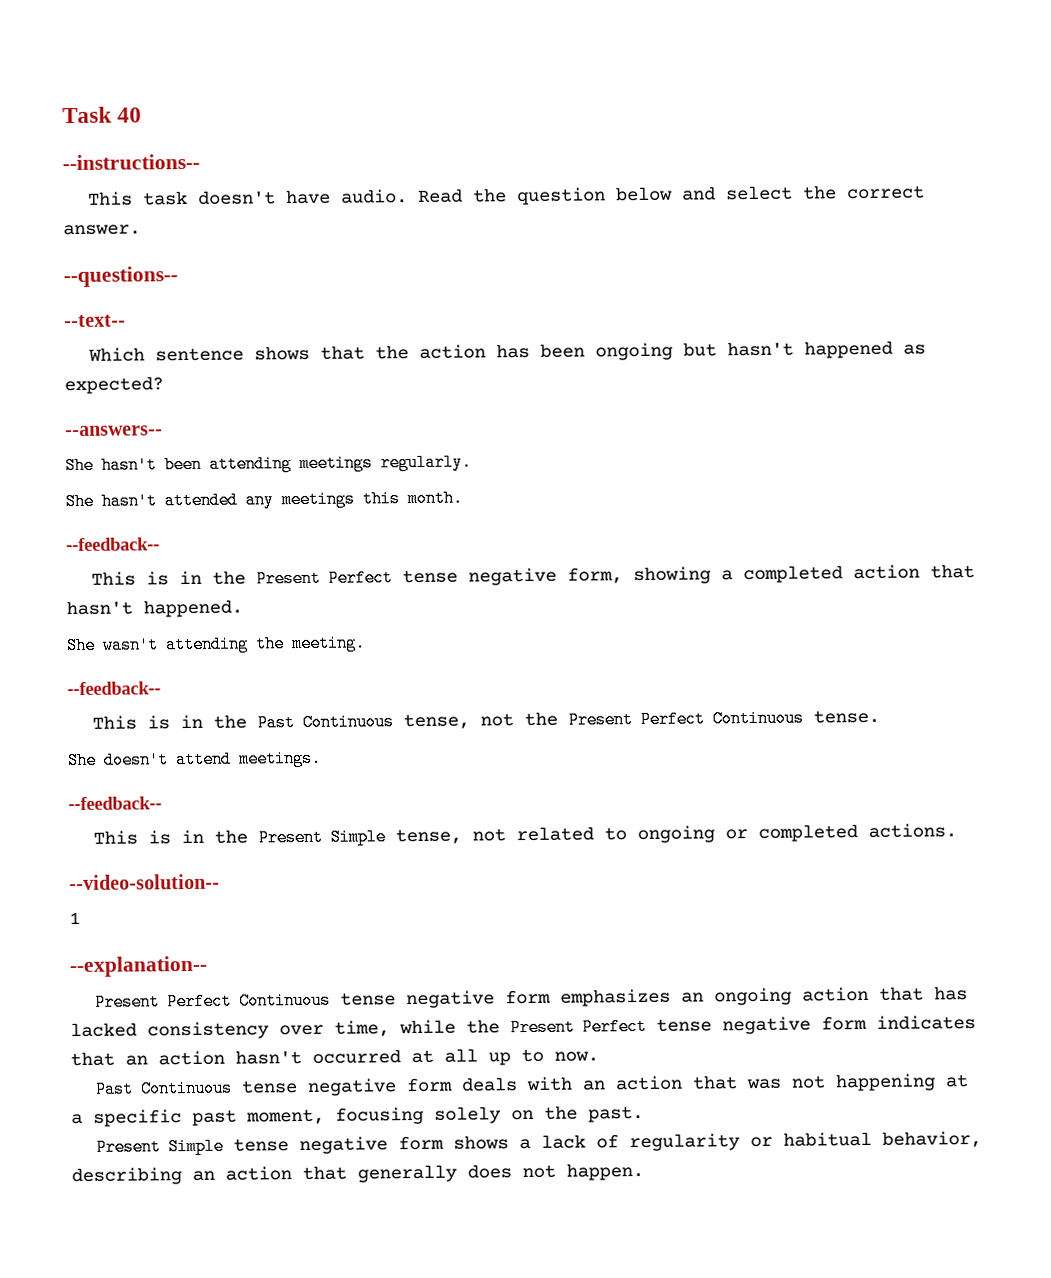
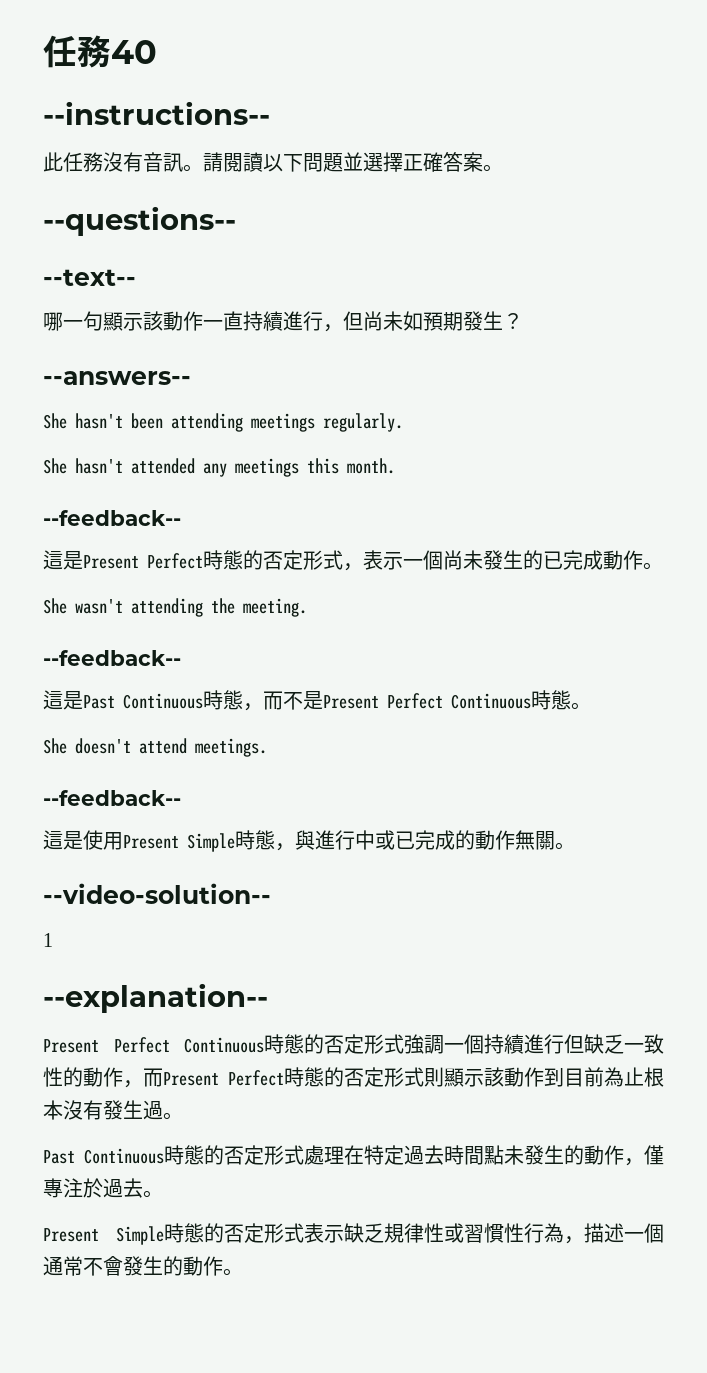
- Task 40
+ 任務40
- This task doesn't have audio. Read the question below and select the correct answer.
+ 此任務沒有音訊。請閱讀以下問題並選擇正確答案。
  --questions--
  --text--
- Which sentence shows that the action has been ongoing but hasn't happened as expected?
+ 哪一句顯示該動作一直持續進行，但尚未如預期發生？
- This is in the Present Perfect tense negative form, showing a completed action that hasn't happened.
+ 這是Present Perfect時態的否定形式，表示一個尚未發生的已完成動作。
- This is in the Past Continuous tense, not the Present Perfect Continuous tense.
+ 這是Past Continuous時態，而不是Present Perfect Continuous時態。
- This is in the Present Simple tense, not related to ongoing or completed actions.
+ 這是使用Present Simple時態，與進行中或已完成的動作無關。
- Present Perfect Continuous tense negative form emphasizes an ongoing action that has lacked consistency over time, while the Present Perfect tense negative form indicates that an action hasn't occurred at all up to now.
- Past Continuous tense negative form deals with an action that was not happening at a specific past moment, focusing solely on the past.
- Present Simple tense negative form shows a lack of regularity or habitual behavior, describing an action that generally does not happen.
+ Present Perfect Continuous時態的否定形式強調一個持續進行但缺乏一致性的動作，而Present Perfect時態的否定形式則顯示該動作到目前為止根本沒有發生過。
+ Past Continuous時態的否定形式處理在特定過去時間點未發生的動作，僅專注於過去。
+ Present Simple時態的否定形式表示缺乏規律性或習慣性行為，描述一個通常不會發生的動作。

